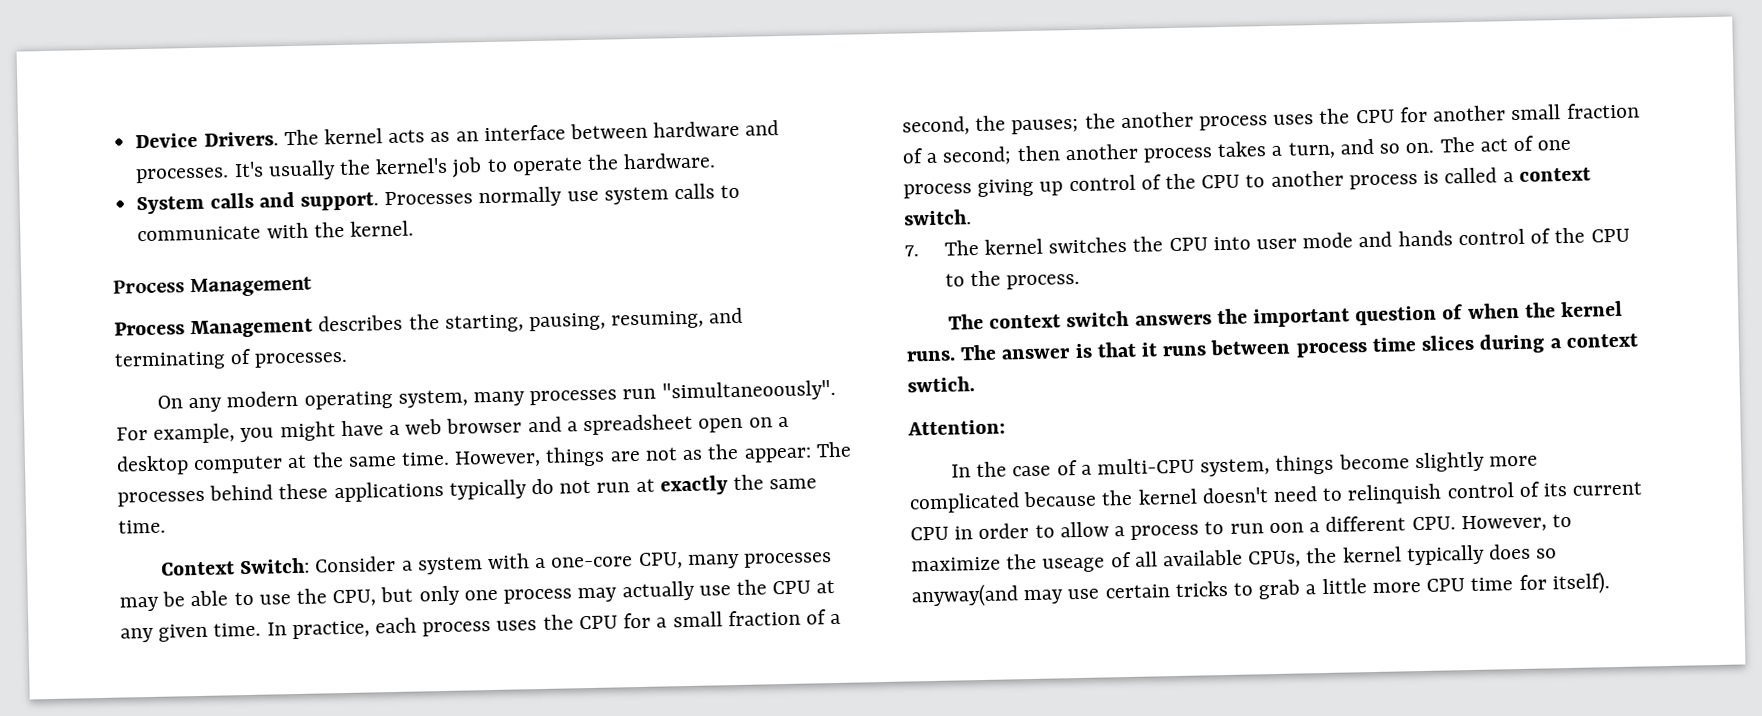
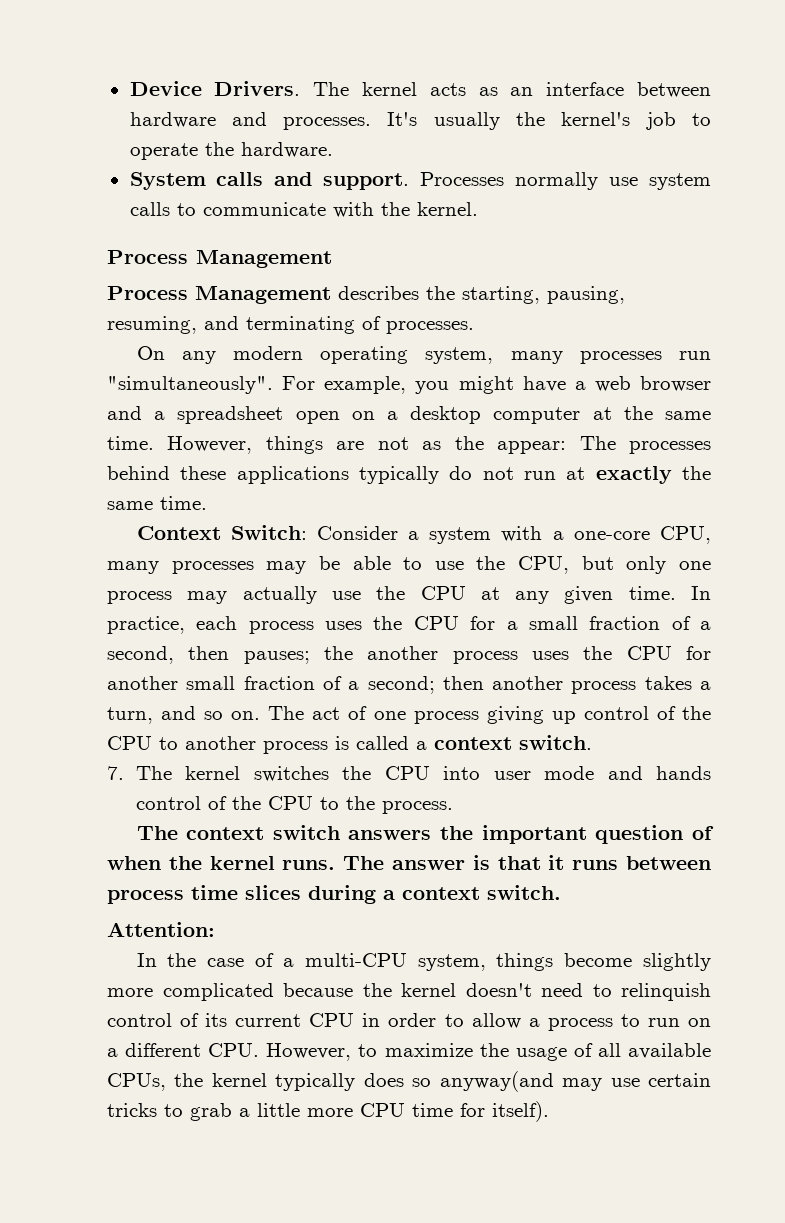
- On any modern operating system, many processes run "simultaneoously".
+ On any modern operating system, many processes run "simultaneously".
- In practice, each process uses the CPU for a small fraction of a second, the pauses; the another process uses the CPU for another small fraction of a second; then another process takes a turn, and so on.
+ In practice, each process uses the CPU for a small fraction of a second, then pauses; the another process uses the CPU for another small fraction of a second; then another process takes a turn, and so on.
- The answer is that it runs between process time slices during a context swtich.
+ The answer is that it runs between process time slices during a context switch.
- In the case of a multi-CPU system, things become slightly more complicated because the kernel doesn't need to relinquish control of its current CPU in order to allow a process to run oon a different CPU. However, to maximize the useage of all available CPUs, the kernel typically does so anyway(and may use certain tricks to grab a little more CPU time for itself).
+ In the case of a multi-CPU system, things become slightly more complicated because the kernel doesn't need to relinquish control of its current CPU in order to allow a process to run on a different CPU. However, to maximize the usage of all available CPUs, the kernel typically does so anyway(and may use certain tricks to grab a little more CPU time for itself).

